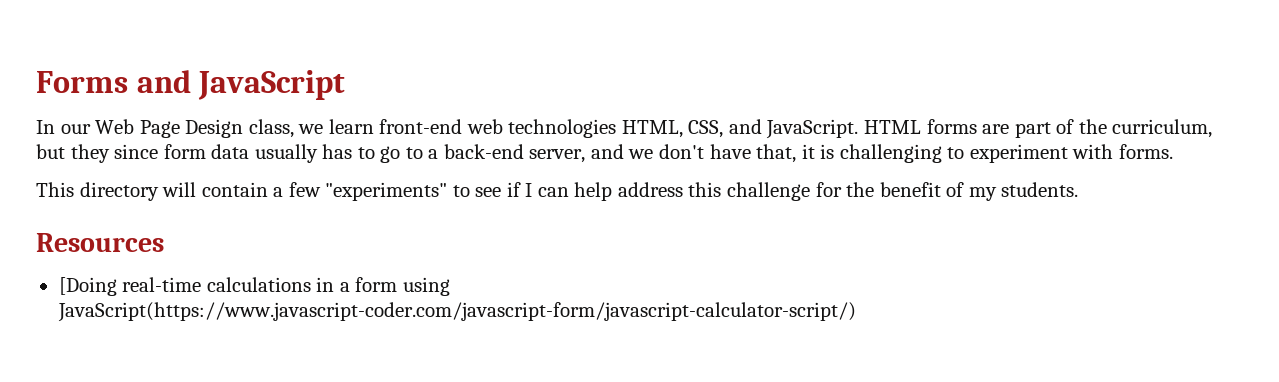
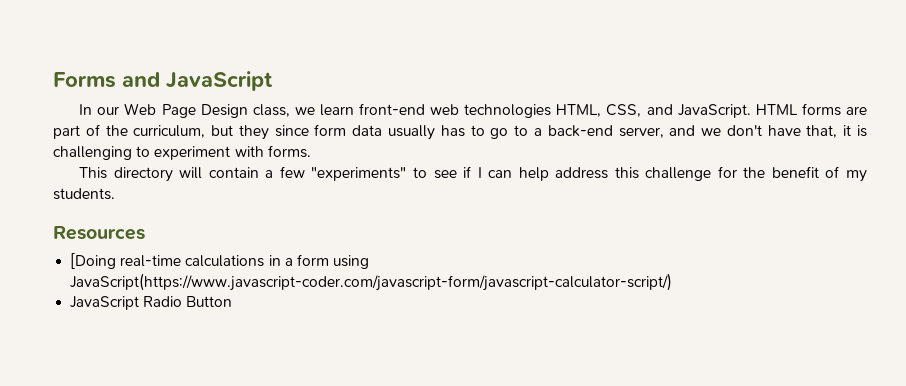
+ JavaScript Radio Button

